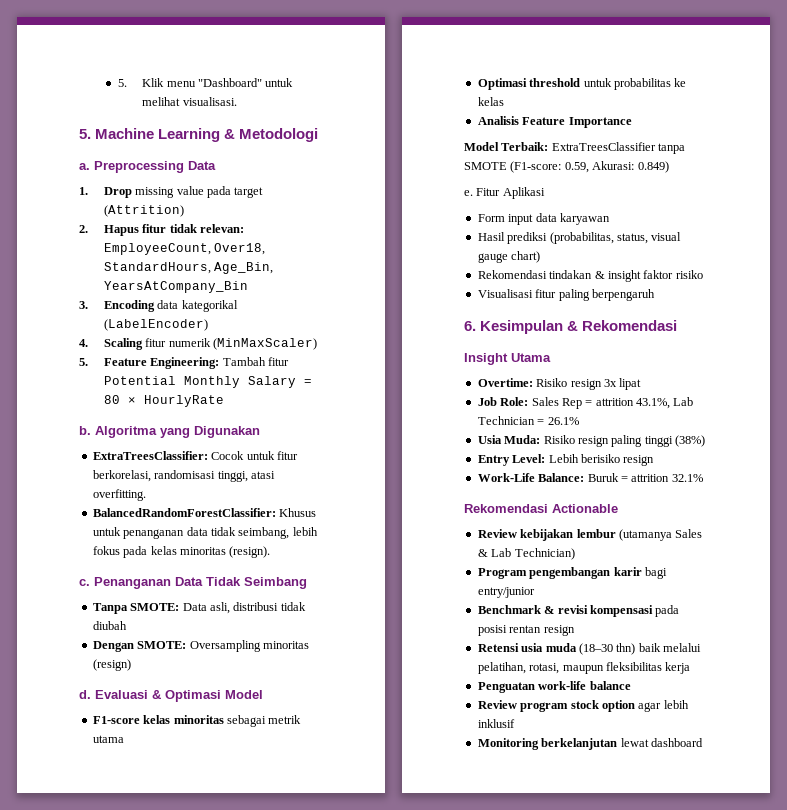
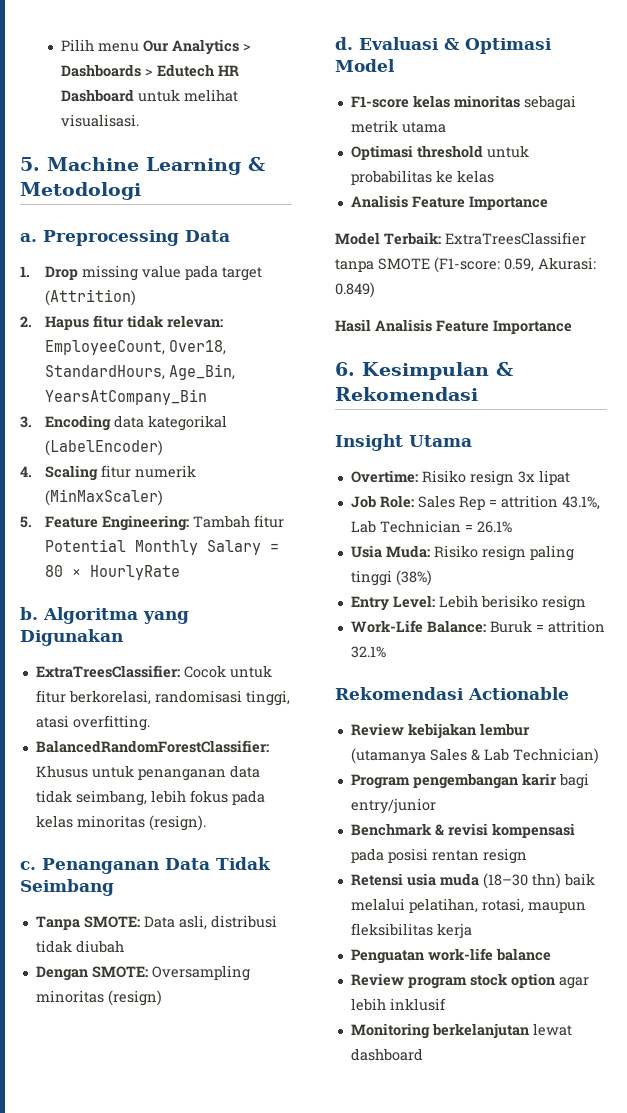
- 5. Klik menu "Dashboard" untuk melihat visualisasi.
+ Pilih menu Our Analytics > Dashboards > Edutech HR Dashboard untuk melihat visualisasi.
- e. Fitur Aplikasi
- Form input data karyawan
- Hasil prediksi (probabilitas, status, visual gauge chart)
- Rekomendasi tindakan & insight faktor risiko
- Visualisasi fitur paling berpengaruh
+ Hasil Analisis Feature Importance

